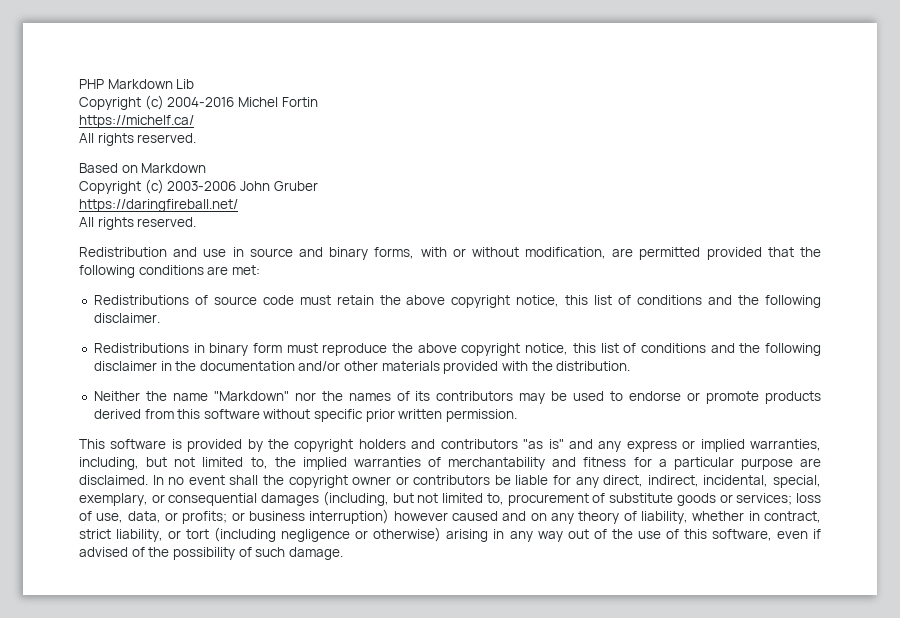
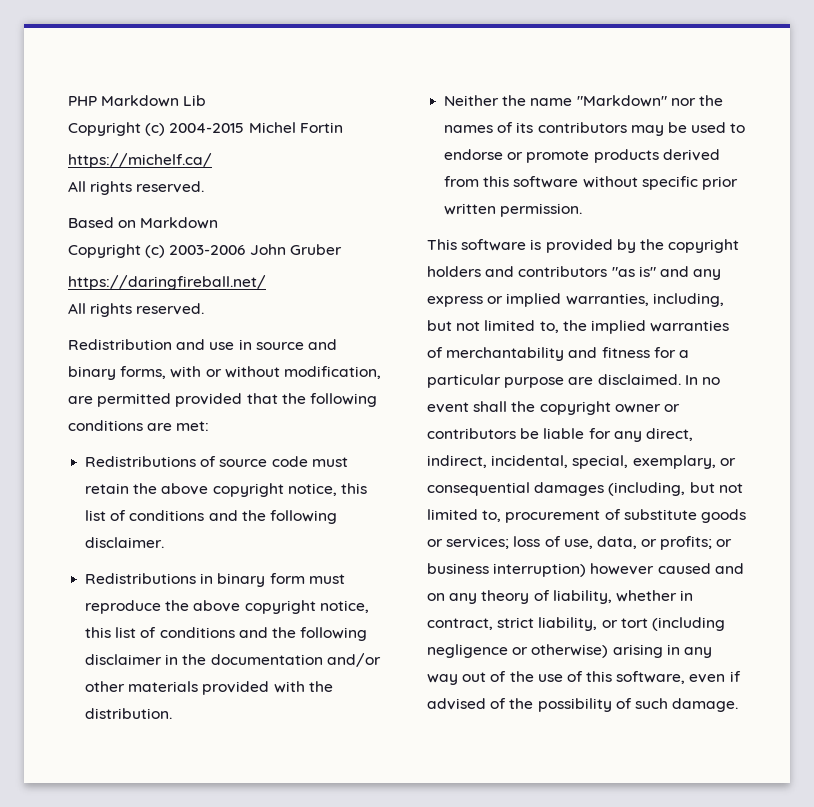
- Copyright (c) 2004-2016 Michel Fortin
+ Copyright (c) 2004-2015 Michel Fortin

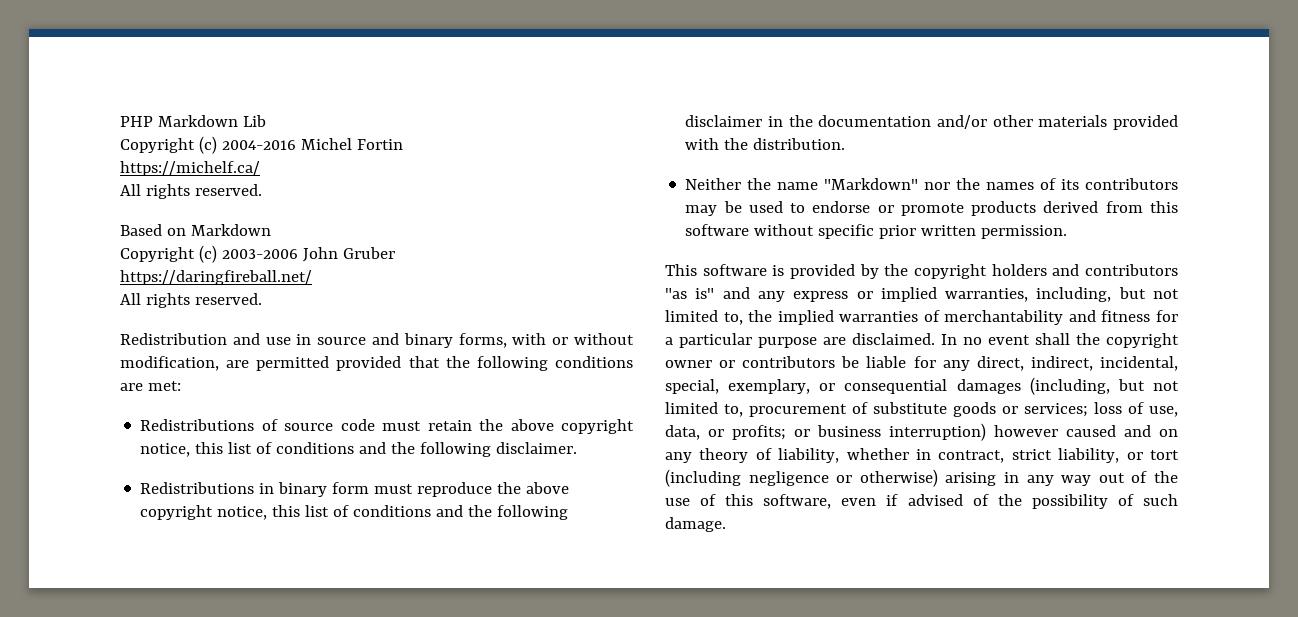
- Copyright (c) 2004-2015 Michel Fortin
+ Copyright (c) 2004-2016 Michel Fortin

